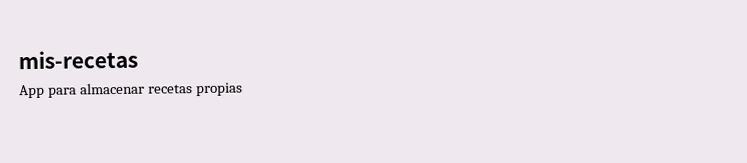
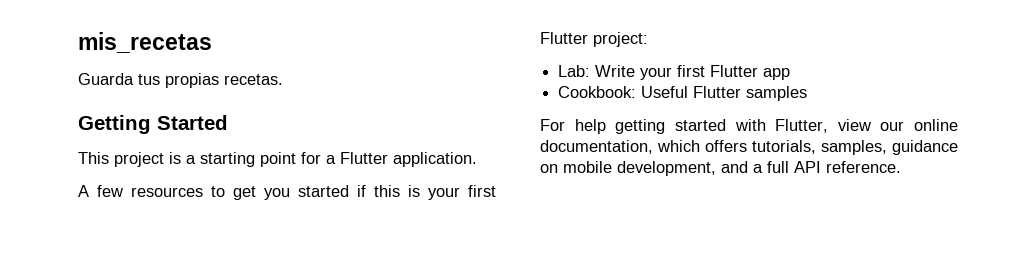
- mis-recetas
- App para almacenar recetas propias
+ mis_recetas
+ Guarda tus propias recetas.
+ Getting Started
+ This project is a starting point for a Flutter application.
+ A few resources to get you started if this is your first Flutter project:
+ Lab: Write your first Flutter app
+ Cookbook: Useful Flutter samples
+ For help getting started with Flutter, view our online documentation, which offers tutorials, samples, guidance on mobile development, and a full API reference.

